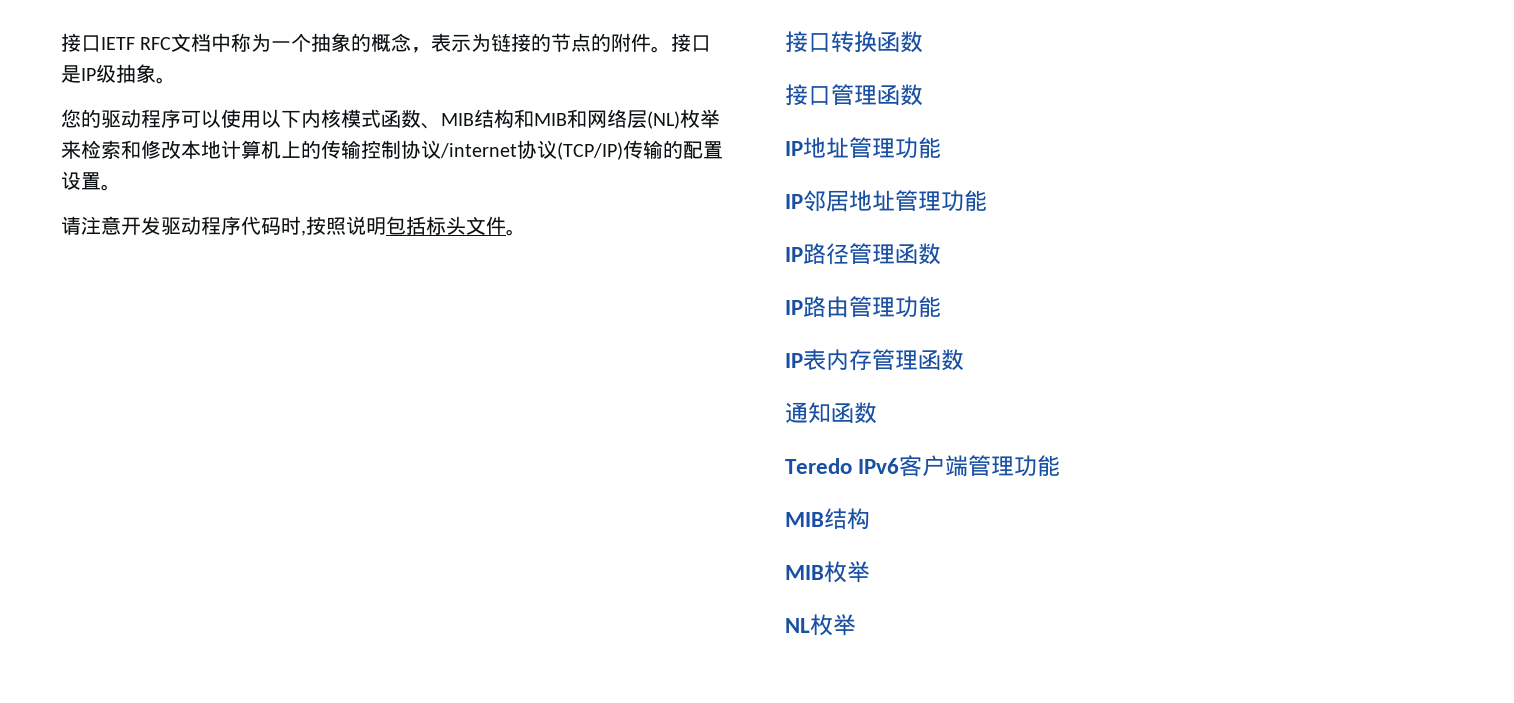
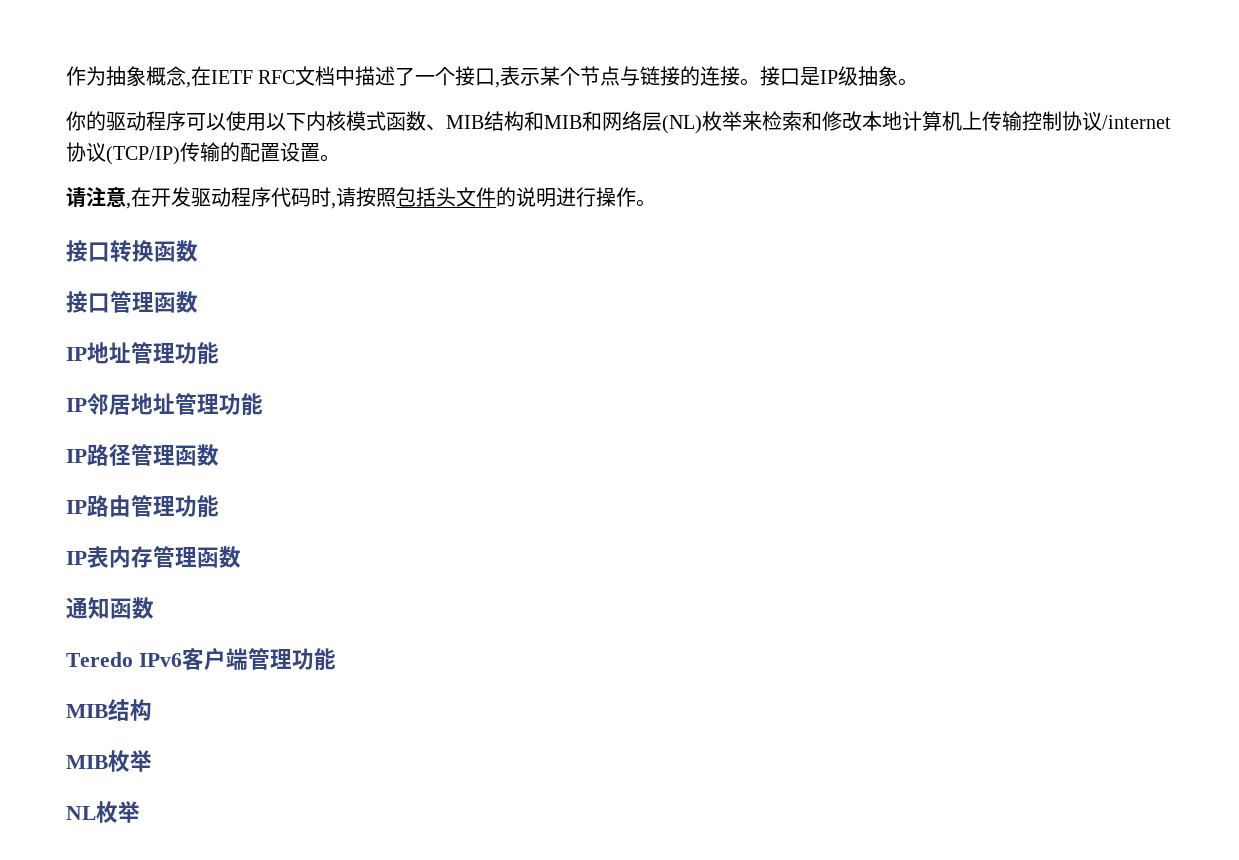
- 接口IETF RFC文档中称为一个抽象的概念，表示为链接的节点的附件。
+ 作为抽象概念,在IETF RFC文档中描述了一个接口,表示某个节点与链接的连接。
- 您的驱动程序可以使用以下内核模式函数、MIB结构和MIB和网络层(NL)枚举来检索和修改本地计算机上的传输控制协议/internet协议(TCP/IP)传输的配置设置。
+ 你的驱动程序可以使用以下内核模式函数、MIB结构和MIB和网络层(NL)枚举来检索和修改本地计算机上传输控制协议/internet协议(TCP/IP)传输的配置设置。
- 请注意开发驱动程序代码时,按照说明包括标头文件。
+ 请注意,在开发驱动程序代码时,请按照包括头文件的说明进行操作。

